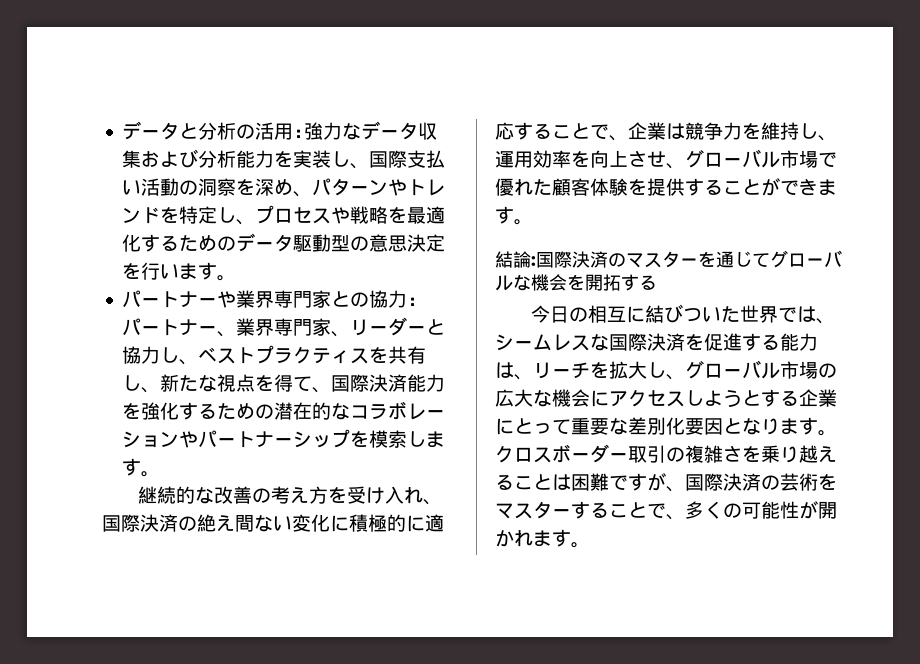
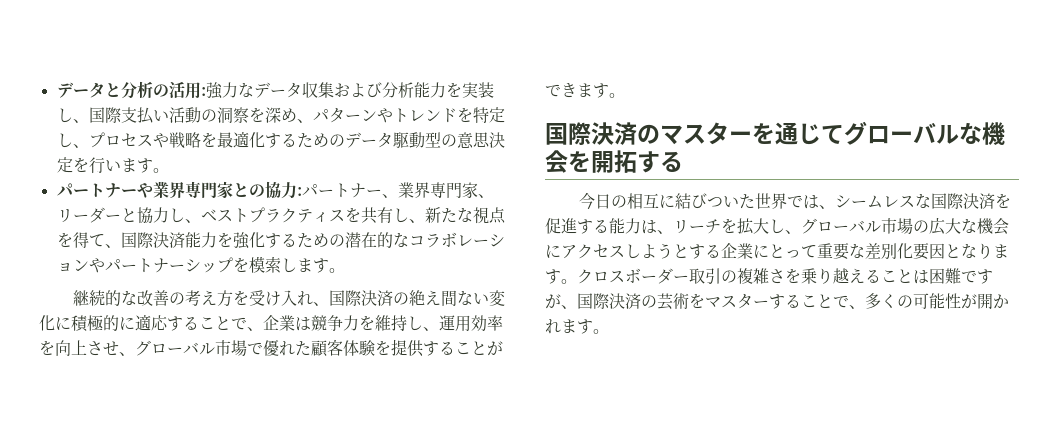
- 結論:国際決済のマスターを通じてグローバルな機会を開拓する
+ 国際決済のマスターを通じてグローバルな機会を開拓する

